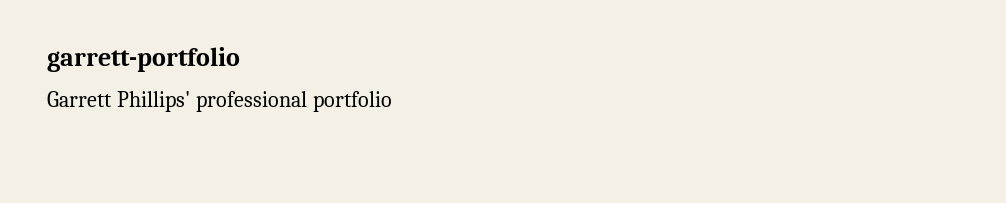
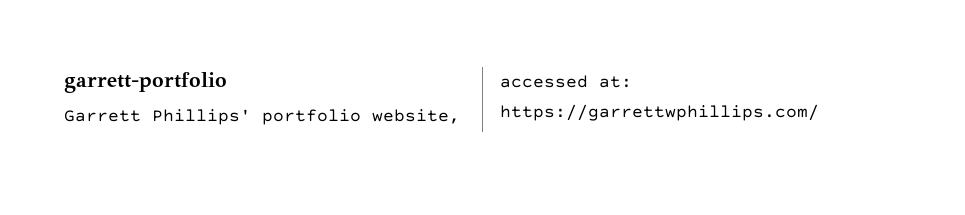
- Garrett Phillips' professional portfolio
+ Garrett Phillips' portfolio website, accessed at: https://garrettwphillips.com/

